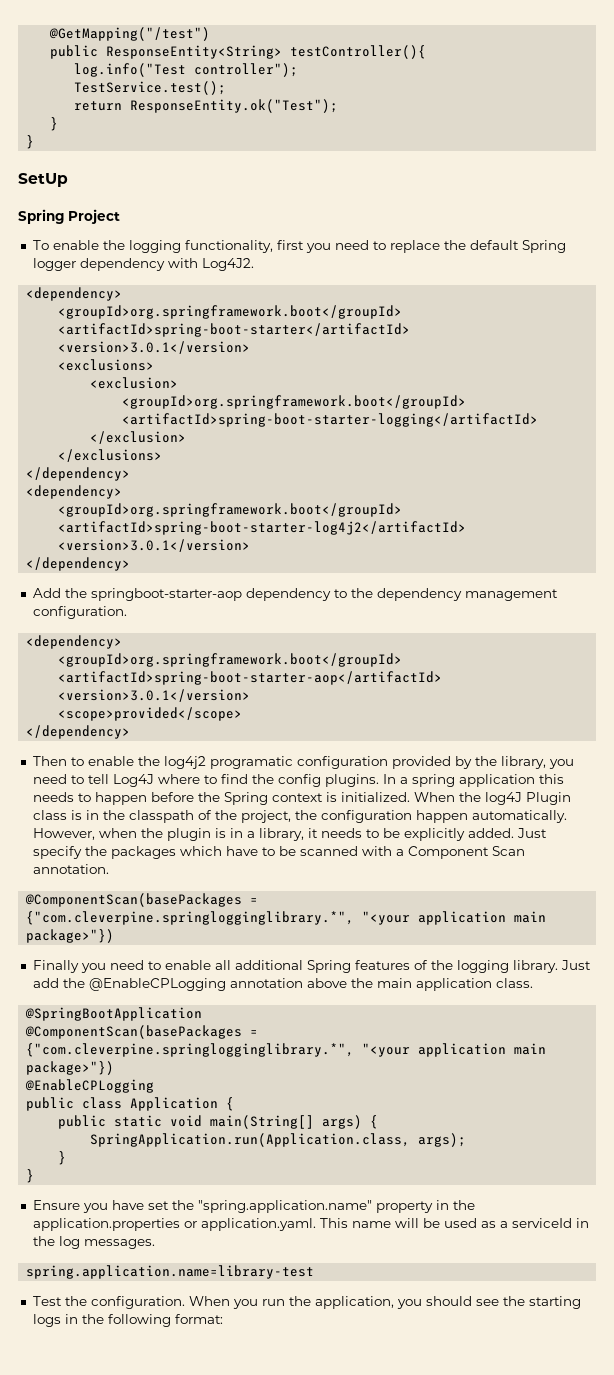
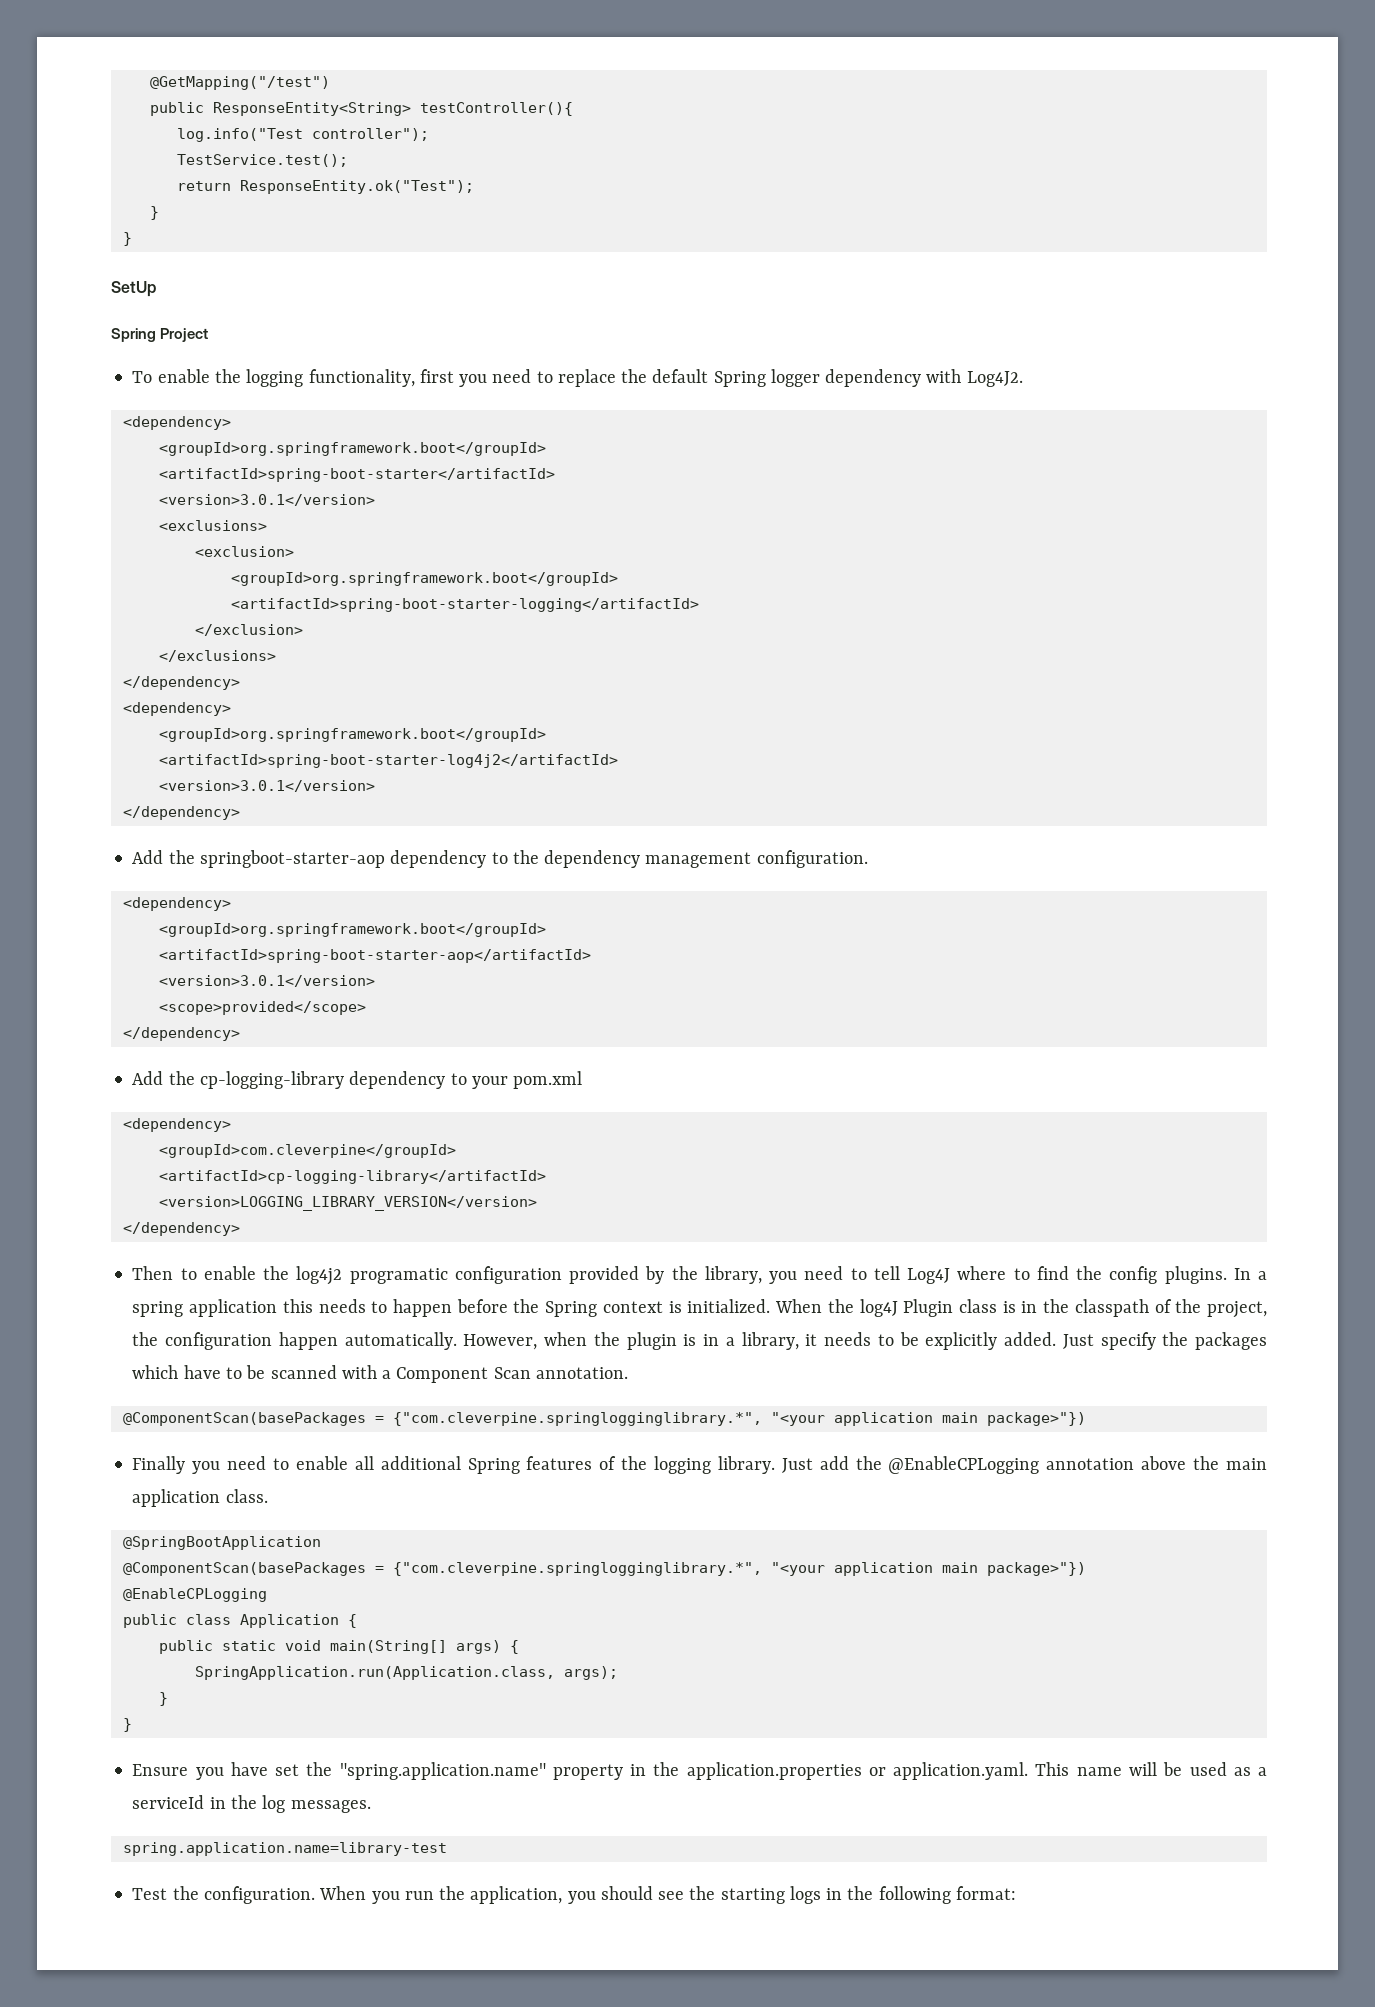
+ Add the cp-logging-library dependency to your pom.xml
+ <dependency>
+ <groupId>com.cleverpine</groupId>
+ <artifactId>cp-logging-library</artifactId>
+ <version>LOGGING_LIBRARY_VERSION</version>
+ </dependency>

